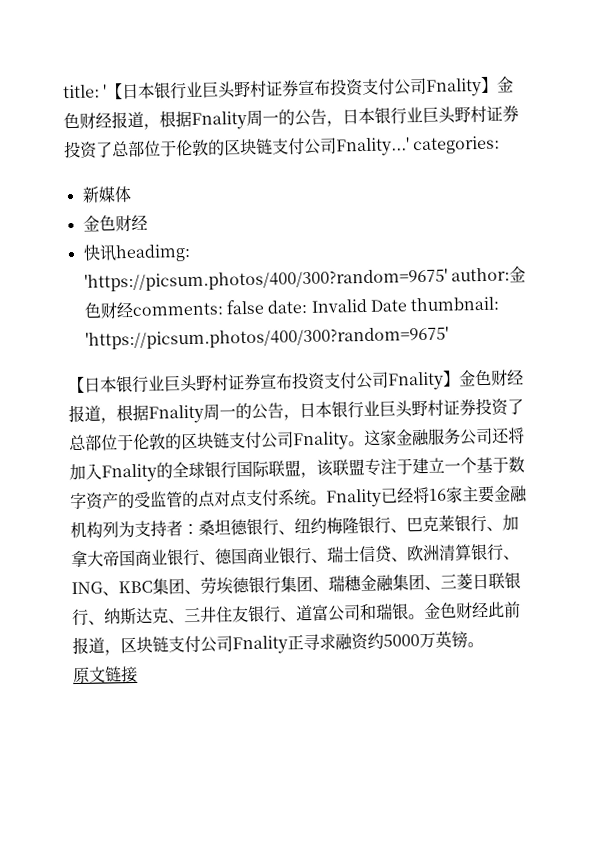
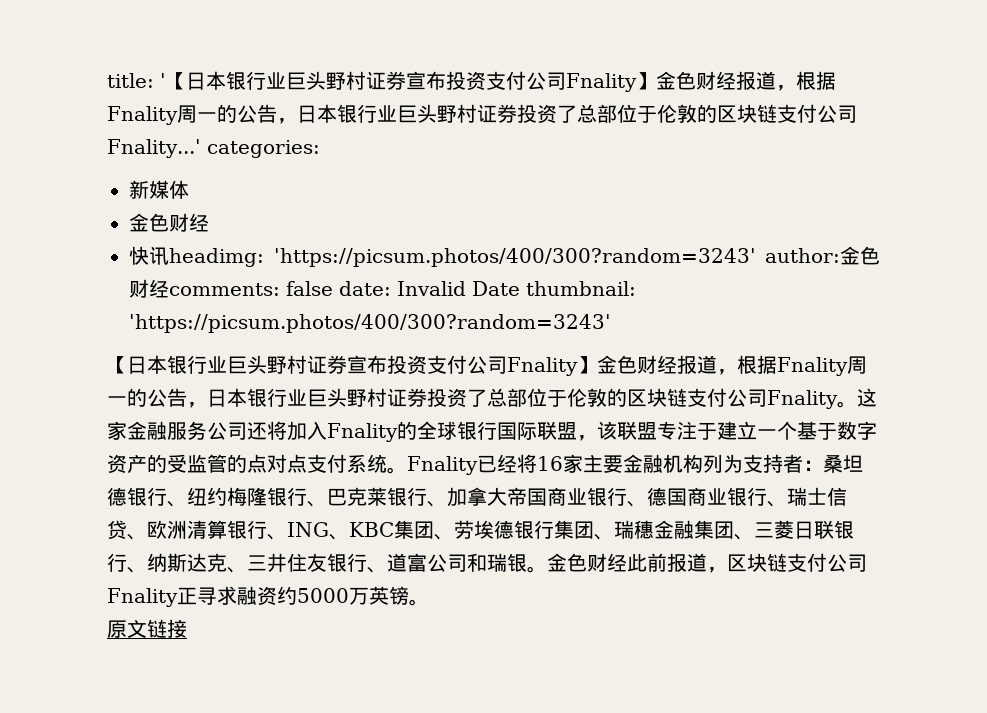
- 快讯headimg: 'https://picsum.photos/400/300?random=9675' author:金色财经comments: false date: Invalid Date thumbnail: 'https://picsum.photos/400/300?random=9675'
+ 快讯headimg: 'https://picsum.photos/400/300?random=3243' author:金色财经comments: false date: Invalid Date thumbnail: 'https://picsum.photos/400/300?random=3243'

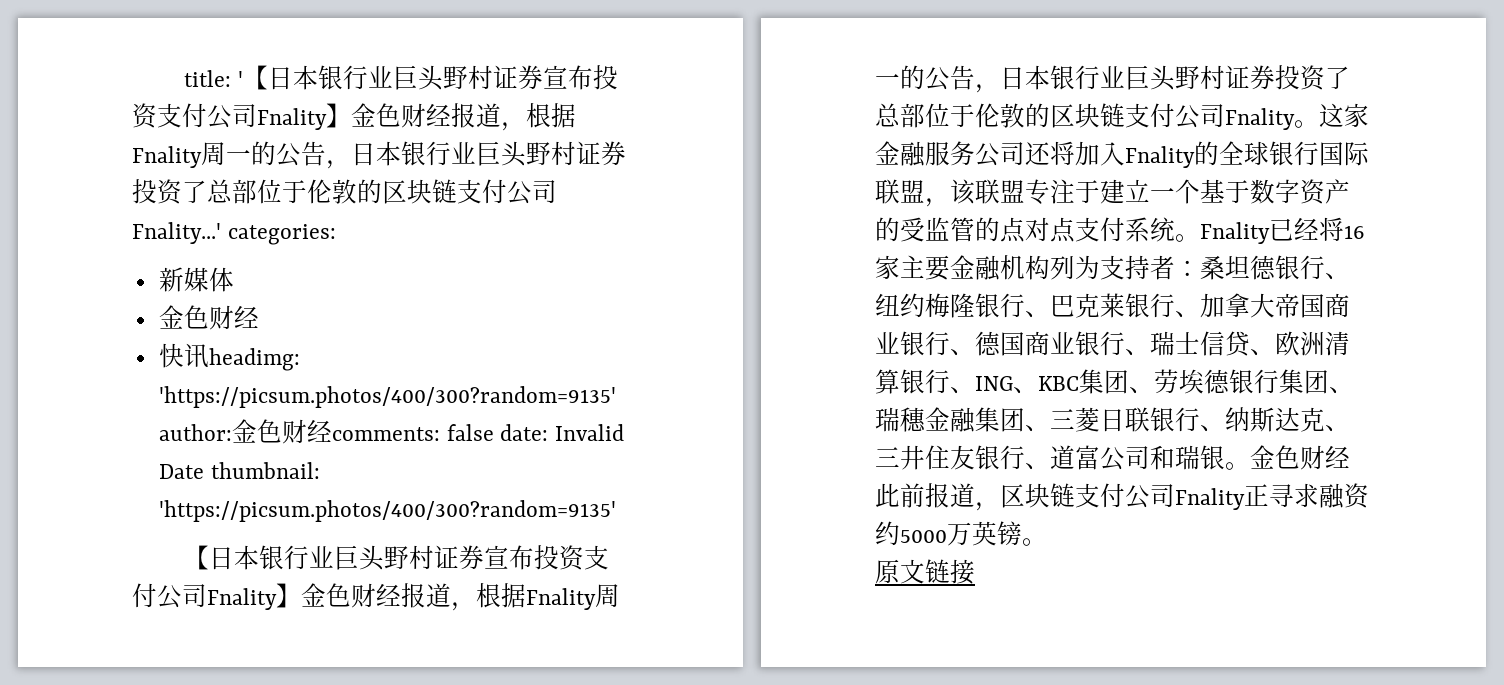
- 快讯headimg: 'https://picsum.photos/400/300?random=3243' author:金色财经comments: false date: Invalid Date thumbnail: 'https://picsum.photos/400/300?random=3243'
+ 快讯headimg: 'https://picsum.photos/400/300?random=9135' author:金色财经comments: false date: Invalid Date thumbnail: 'https://picsum.photos/400/300?random=9135'

